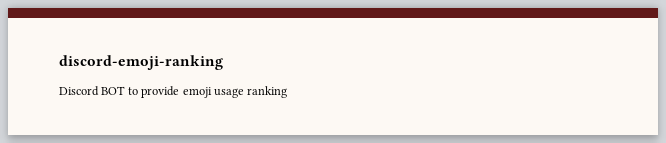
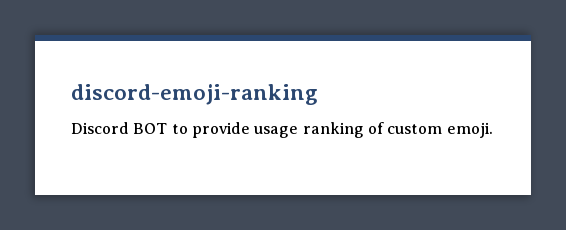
- Discord BOT to provide emoji usage ranking
+ Discord BOT to provide usage ranking of custom emoji.

